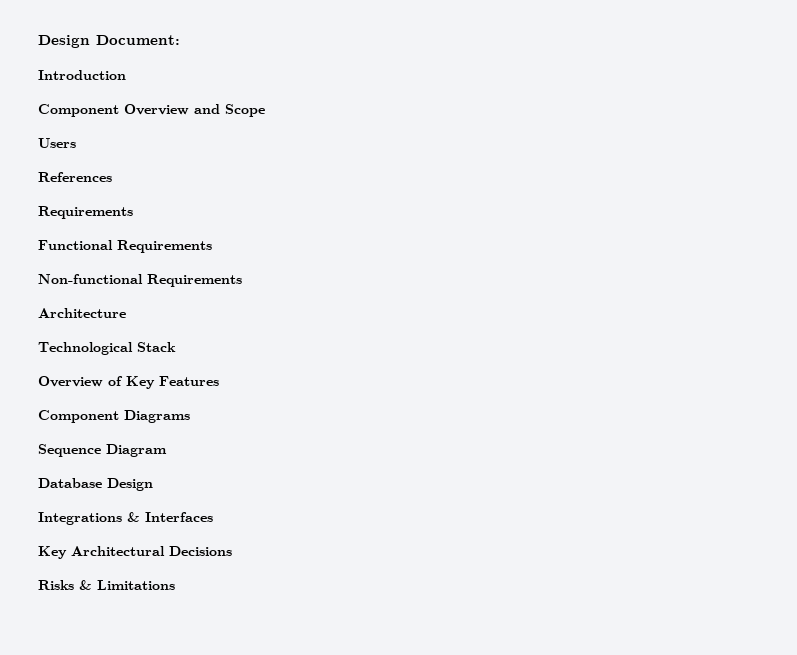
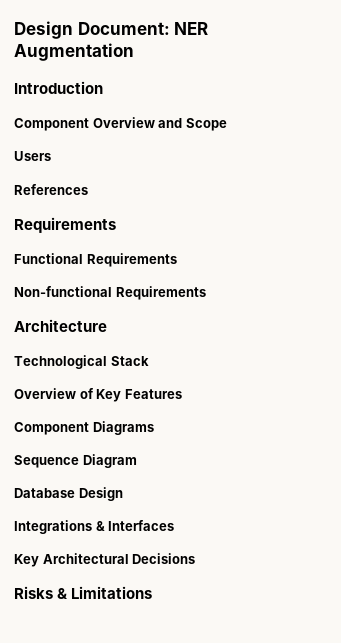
- Design Document:
+ Design Document: NER Augmentation

